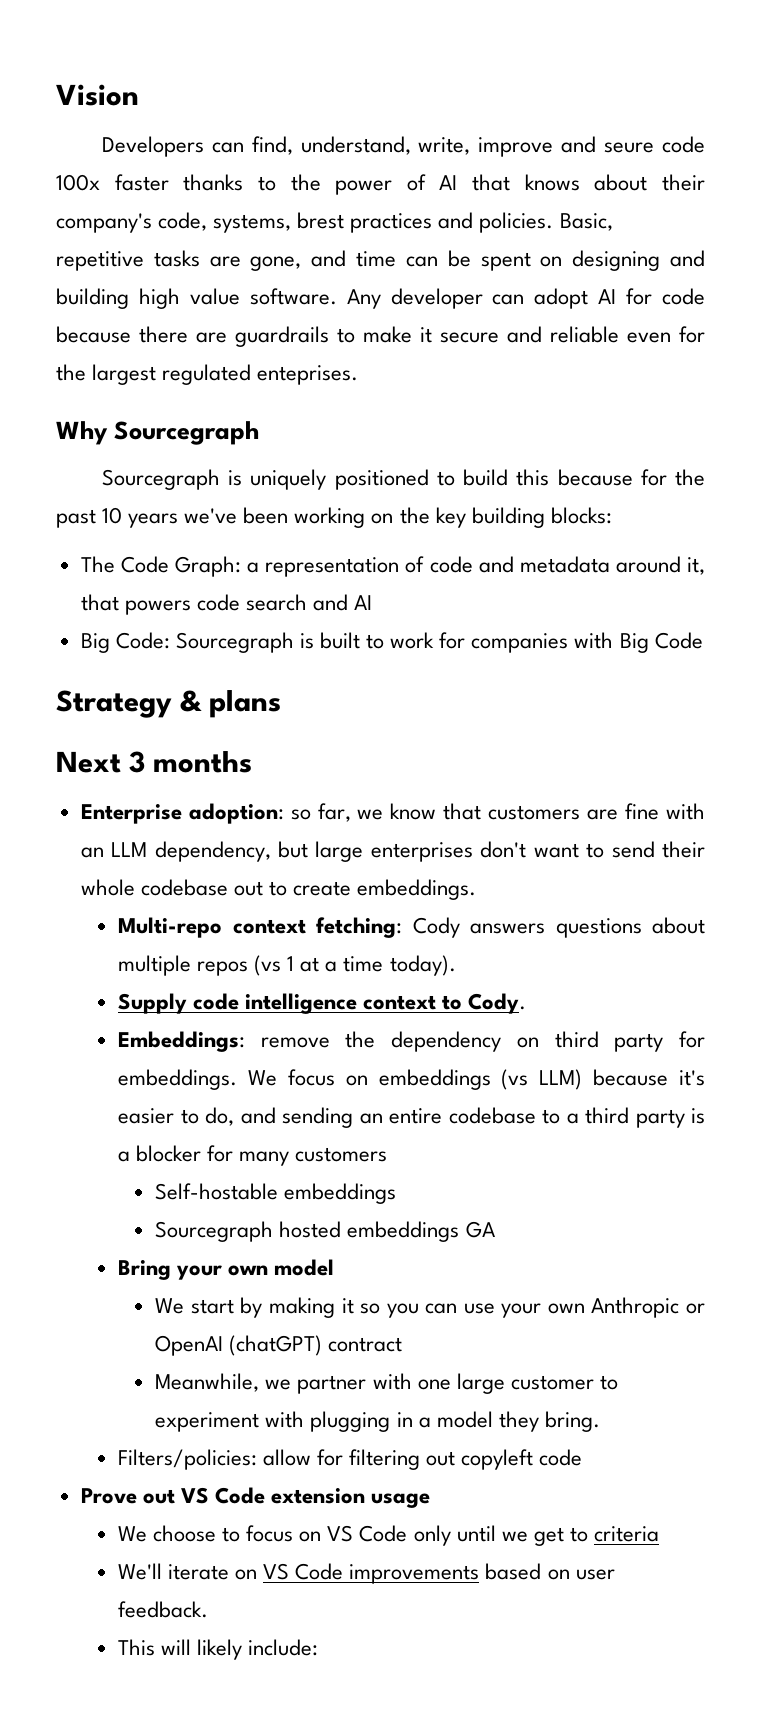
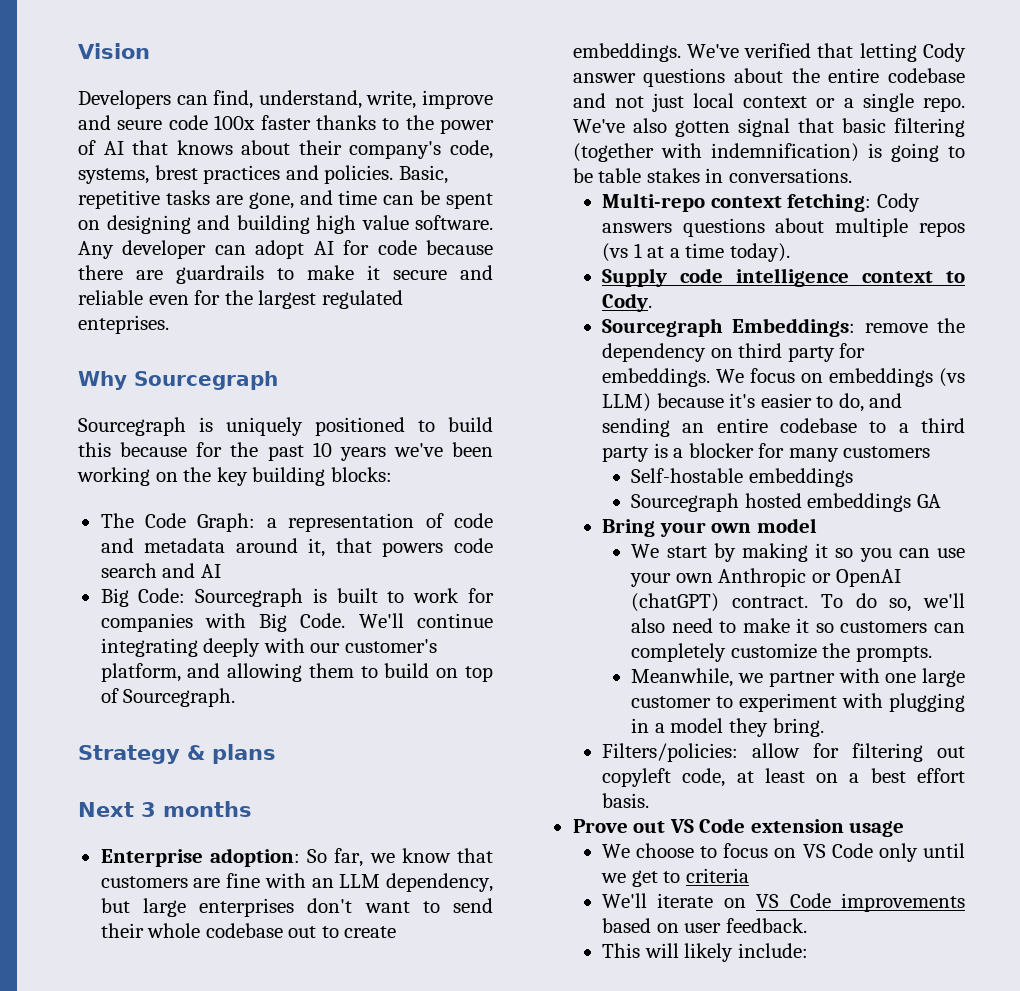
- Big Code: Sourcegraph is built to work for companies with Big Code
+ Big Code: Sourcegraph is built to work for companies with Big Code. We'll continue integrating deeply with our customer's platform, and allowing them to build on top of Sourcegraph.
- Enterprise adoption: so far, we know that customers are fine with an LLM dependency, but large enterprises don't want to send their whole codebase out to create embeddings.
+ Enterprise adoption: So far, we know that customers are fine with an LLM dependency, but large enterprises don't want to send their whole codebase out to create embeddings. We've verified that letting Cody answer questions about the entire codebase and not just local context or a single repo. We've also gotten signal that basic filtering (together with indemnification) is going to be table stakes in conversations.
- Embeddings: remove the dependency on third party for embeddings.
+ Sourcegraph Embeddings: remove the dependency on third party for embeddings.
- We start by making it so you can use your own Anthropic or OpenAI (chatGPT) contract
+ We start by making it so you can use your own Anthropic or OpenAI (chatGPT) contract. To do so, we'll also need to make it so customers can completely customize the prompts.
- Filters/policies: allow for filtering out copyleft code
+ Filters/policies: allow for filtering out copyleft code, at least on a best effort basis.

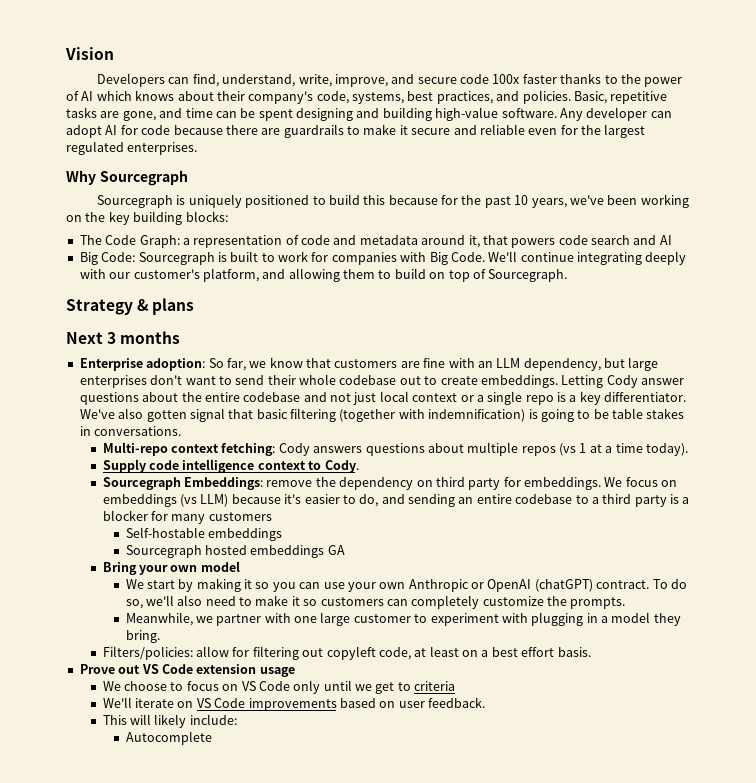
- Developers can find, understand, write, improve and seure code 100x faster thanks to the power of AI that knows about their company's code, systems, brest practices and policies.
+ Developers can find, understand, write, improve, and secure code 100x faster thanks to the power of AI which knows about their company's code, systems, best practices, and policies.
- Basic, repetitive tasks are gone, and time can be spent on designing and building high value software.
+ Basic, repetitive tasks are gone, and time can be spent designing and building high-value software.
- Any developer can adopt AI for code because there are guardrails to make it secure and reliable even for the largest regulated enteprises.
+ Any developer can adopt AI for code because there are guardrails to make it secure and reliable even for the largest regulated enterprises.
- Sourcegraph is uniquely positioned to build this because for the past 10 years we've been working on the key building blocks:
+ Sourcegraph is uniquely positioned to build this because for the past 10 years, we've been working on the key building blocks:
- We've verified that letting Cody answer questions about the entire codebase and not just local context or a single repo.
+ Letting Cody answer questions about the entire codebase and not just local context or a single repo is a key differentiator.
+ Autocomplete

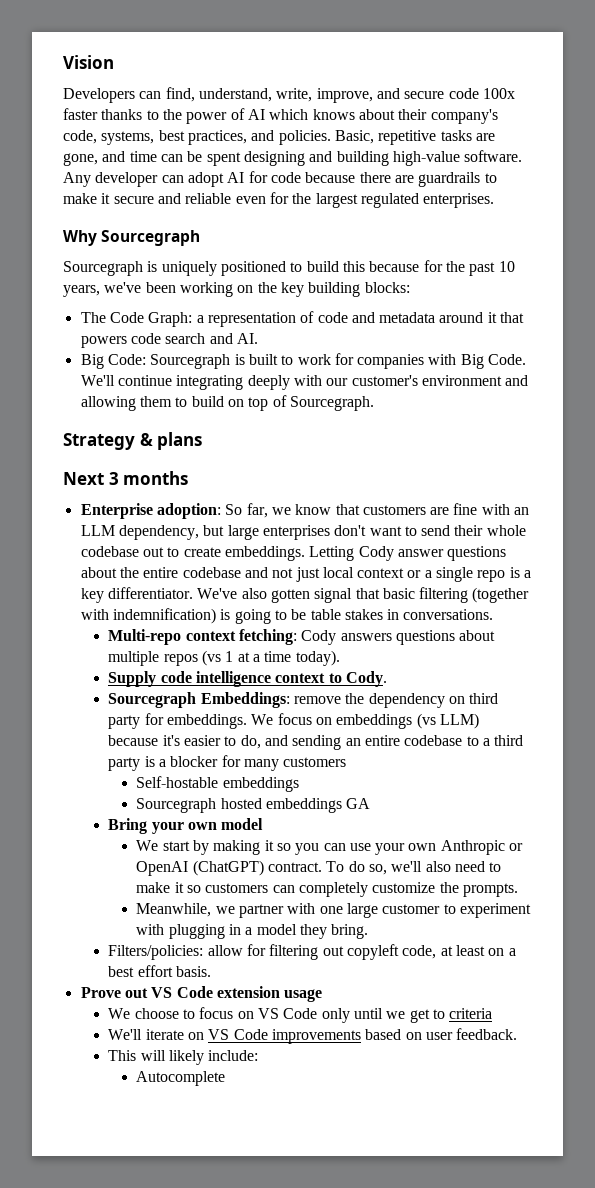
- The Code Graph: a representation of code and metadata around it, that powers code search and AI
+ The Code Graph: a representation of code and metadata around it that powers code search and AI.
- We'll continue integrating deeply with our customer's platform, and allowing them to build on top of Sourcegraph.
+ We'll continue integrating deeply with our customer's environment and allowing them to build on top of Sourcegraph.
- We start by making it so you can use your own Anthropic or OpenAI (chatGPT) contract.
+ We start by making it so you can use your own Anthropic or OpenAI (ChatGPT) contract.

